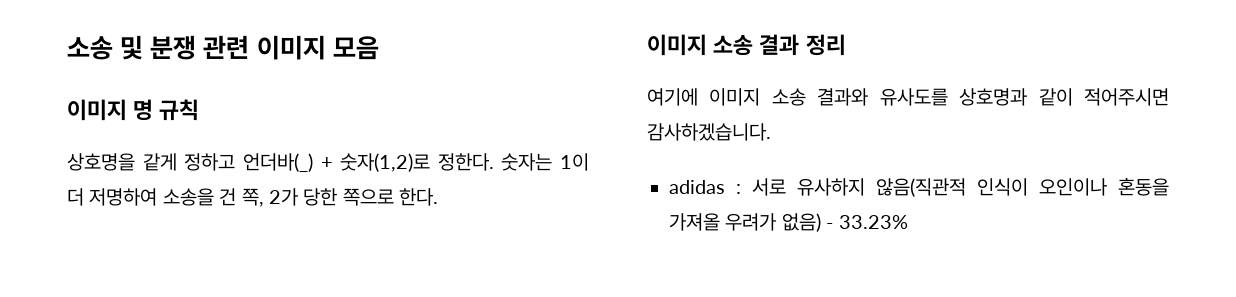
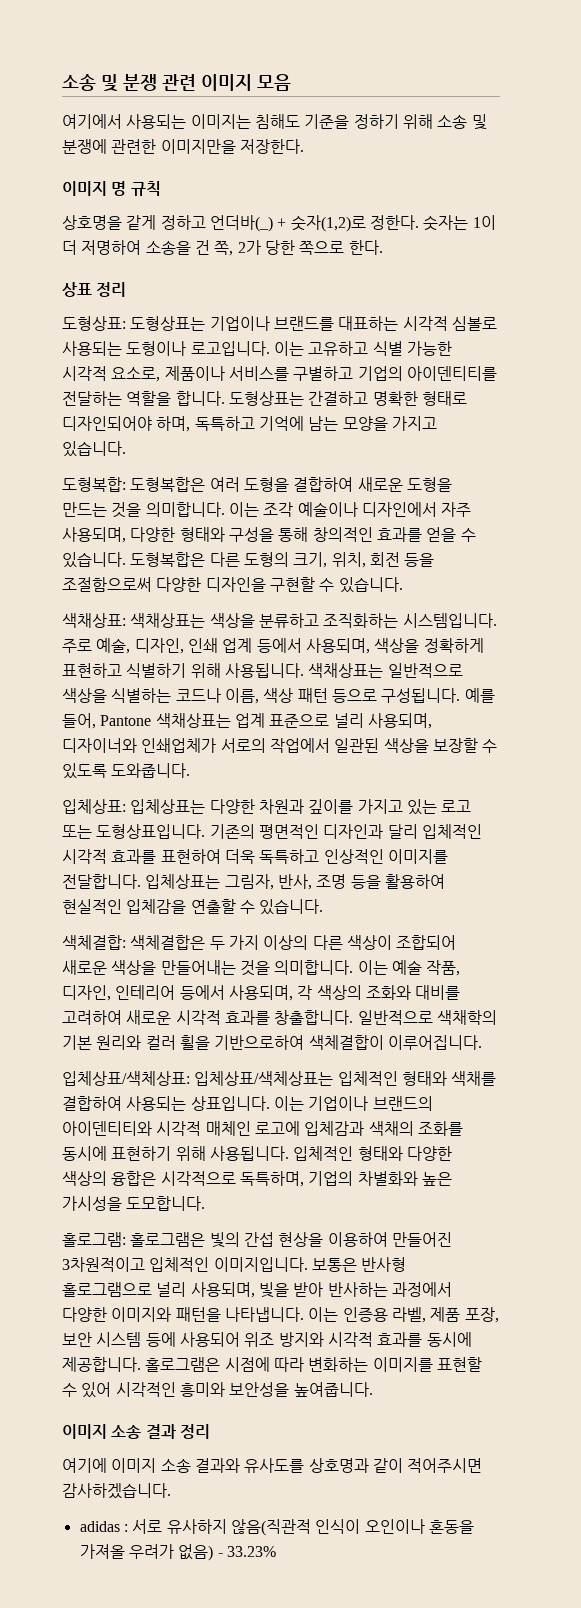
+ 여기에서 사용되는 이미지는 침해도 기준을 정하기 위해 소송 및 분쟁에 관련한 이미지만을 저장한다.
+ 상표 정리
+ 도형상표: 도형상표는 기업이나 브랜드를 대표하는 시각적 심볼로 사용되는 도형이나 로고입니다. 이는 고유하고 식별 가능한 시각적 요소로, 제품이나 서비스를 구별하고 기업의 아이덴티티를 전달하는 역할을 합니다. 도형상표는 간결하고 명확한 형태로 디자인되어야 하며, 독특하고 기억에 남는 모양을 가지고 있습니다.
+ 도형복합: 도형복합은 여러 도형을 결합하여 새로운 도형을 만드는 것을 의미합니다. 이는 조각 예술이나 디자인에서 자주 사용되며, 다양한 형태와 구성을 통해 창의적인 효과를 얻을 수 있습니다. 도형복합은 다른 도형의 크기, 위치, 회전 등을 조절함으로써 다양한 디자인을 구현할 수 있습니다.
+ 색채상표: 색채상표는 색상을 분류하고 조직화하는 시스템입니다. 주로 예술, 디자인, 인쇄 업계 등에서 사용되며, 색상을 정확하게 표현하고 식별하기 위해 사용됩니다. 색채상표는 일반적으로 색상을 식별하는 코드나 이름, 색상 패턴 등으로 구성됩니다. 예를 들어, Pantone 색채상표는 업계 표준으로 널리 사용되며, 디자이너와 인쇄업체가 서로의 작업에서 일관된 색상을 보장할 수 있도록 도와줍니다.
+ 입체상표: 입체상표는 다양한 차원과 깊이를 가지고 있는 로고 또는 도형상표입니다. 기존의 평면적인 디자인과 달리 입체적인 시각적 효과를 표현하여 더욱 독특하고 인상적인 이미지를 전달합니다. 입체상표는 그림자, 반사, 조명 등을 활용하여 현실적인 입체감을 연출할 수 있습니다.
+ 색체결합: 색체결합은 두 가지 이상의 다른 색상이 조합되어 새로운 색상을 만들어내는 것을 의미합니다. 이는 예술 작품, 디자인, 인테리어 등에서 사용되며, 각 색상의 조화와 대비를 고려하여 새로운 시각적 효과를 창출합니다. 일반적으로 색채학의 기본 원리와 컬러 휠을 기반으로하여 색체결합이 이루어집니다.
+ 입체상표/색체상표: 입체상표/색체상표는 입체적인 형태와 색채를 결합하여 사용되는 상표입니다. 이는 기업이나 브랜드의 아이덴티티와 시각적 매체인 로고에 입체감과 색채의 조화를 동시에 표현하기 위해 사용됩니다. 입체적인 형태와 다양한 색상의 융합은 시각적으로 독특하며, 기업의 차별화와 높은 가시성을 도모합니다.
+ 홀로그램: 홀로그램은 빛의 간섭 현상을 이용하여 만들어진 3차원적이고 입체적인 이미지입니다. 보통은 반사형 홀로그램으로 널리 사용되며, 빛을 받아 반사하는 과정에서 다양한 이미지와 패턴을 나타냅니다. 이는 인증용 라벨, 제품 포장, 보안 시스템 등에 사용되어 위조 방지와 시각적 효과를 동시에 제공합니다. 홀로그램은 시점에 따라 변화하는 이미지를 표현할 수 있어 시각적인 흥미와 보안성을 높여줍니다.

